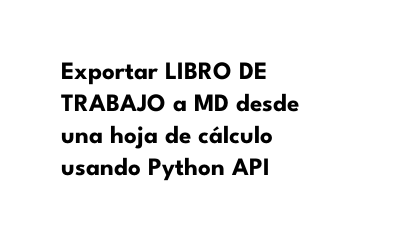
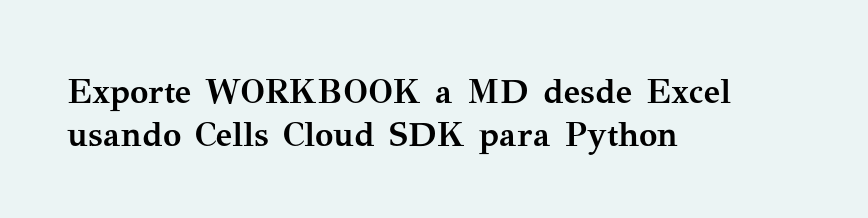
- Exportar LIBRO DE TRABAJO a MD desde una hoja de cálculo usando Python API
+ Exporte WORKBOOK a MD desde Excel usando Cells Cloud SDK para Python

